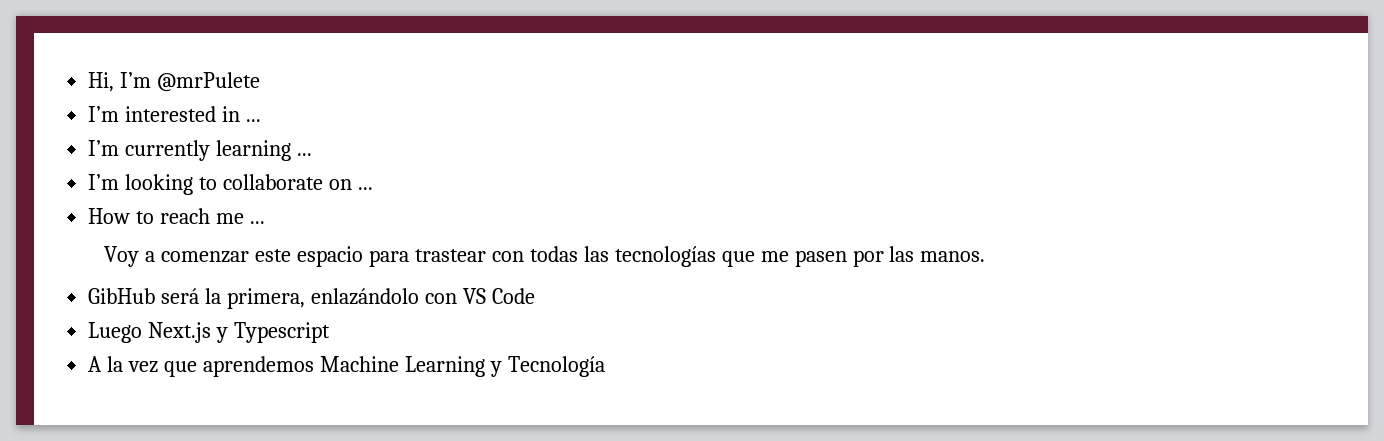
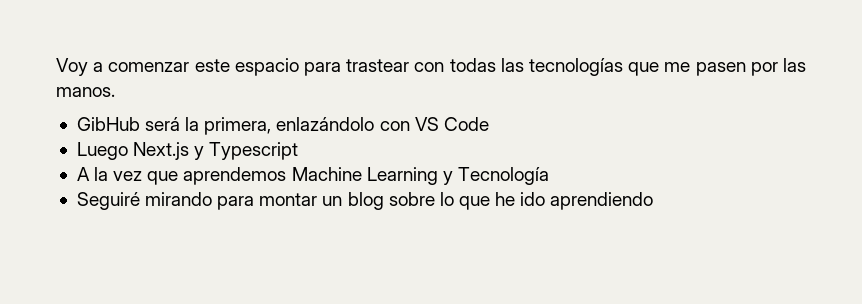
- Hi, I’m @mrPulete
- I’m interested in ...
- I’m currently learning ...
- I’m looking to collaborate on ...
- How to reach me ...
+ Seguiré mirando para montar un blog sobre lo que he ido aprendiendo

